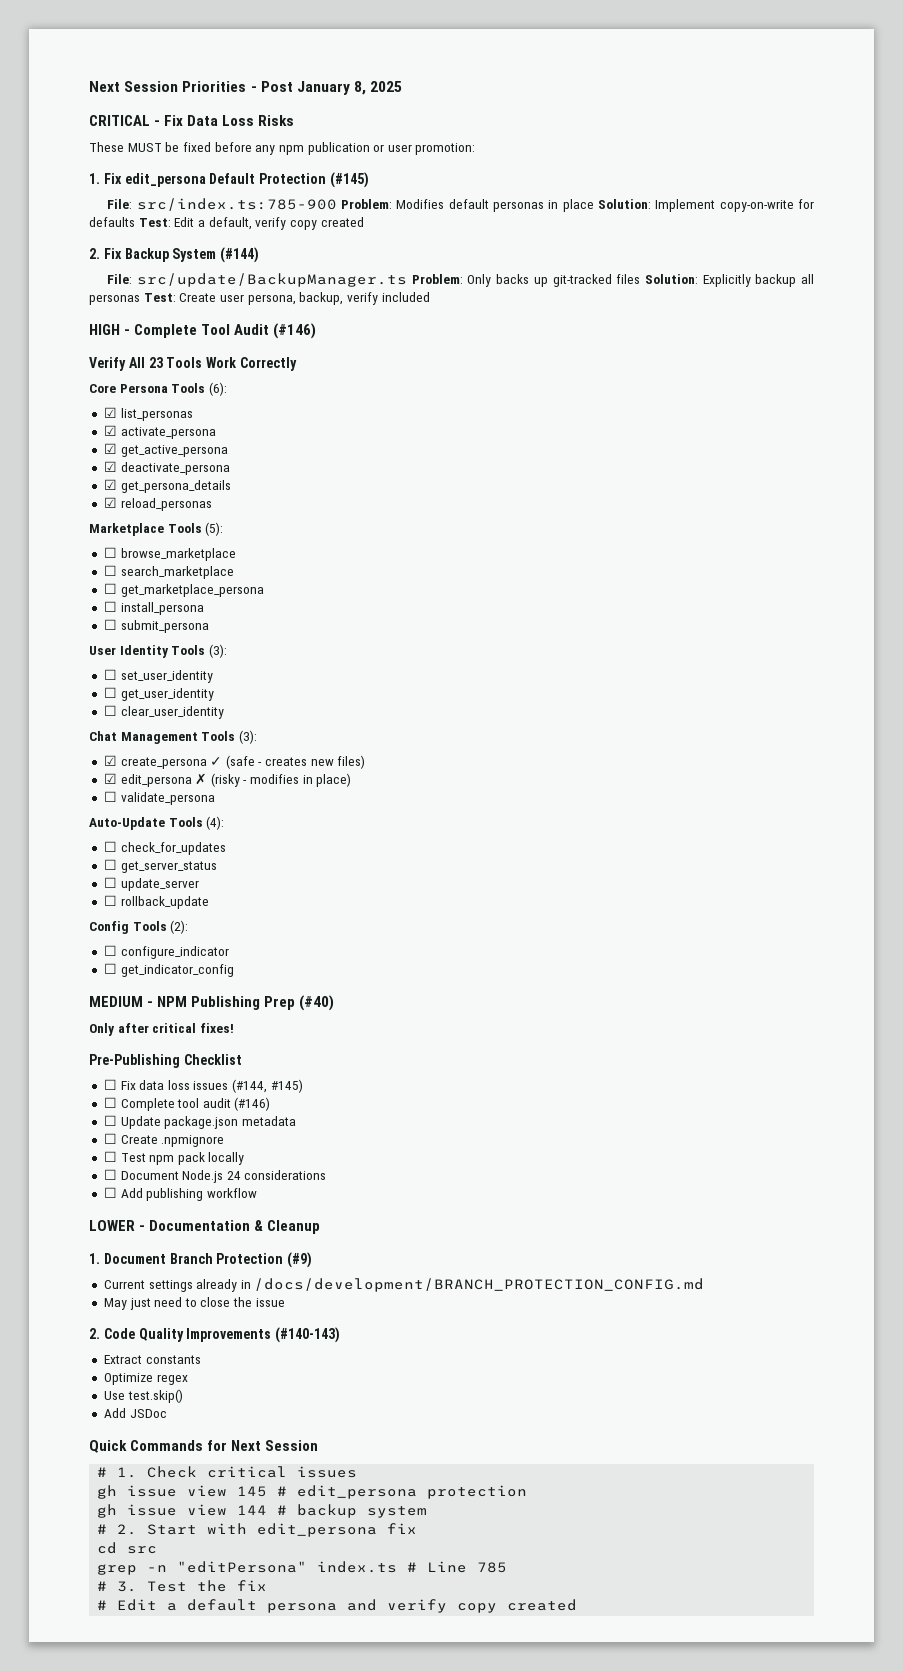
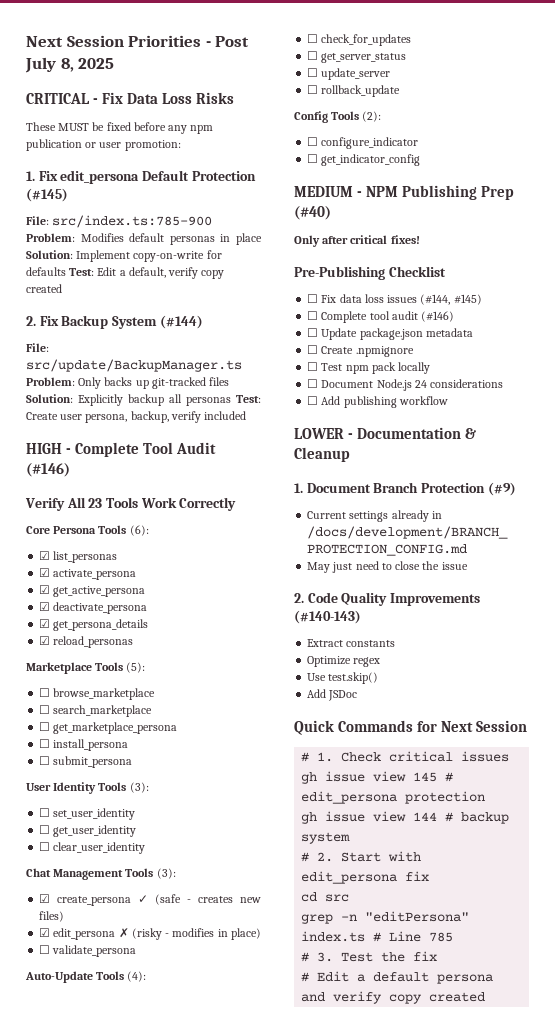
- Next Session Priorities - Post January 8, 2025
+ Next Session Priorities - Post July 8, 2025

